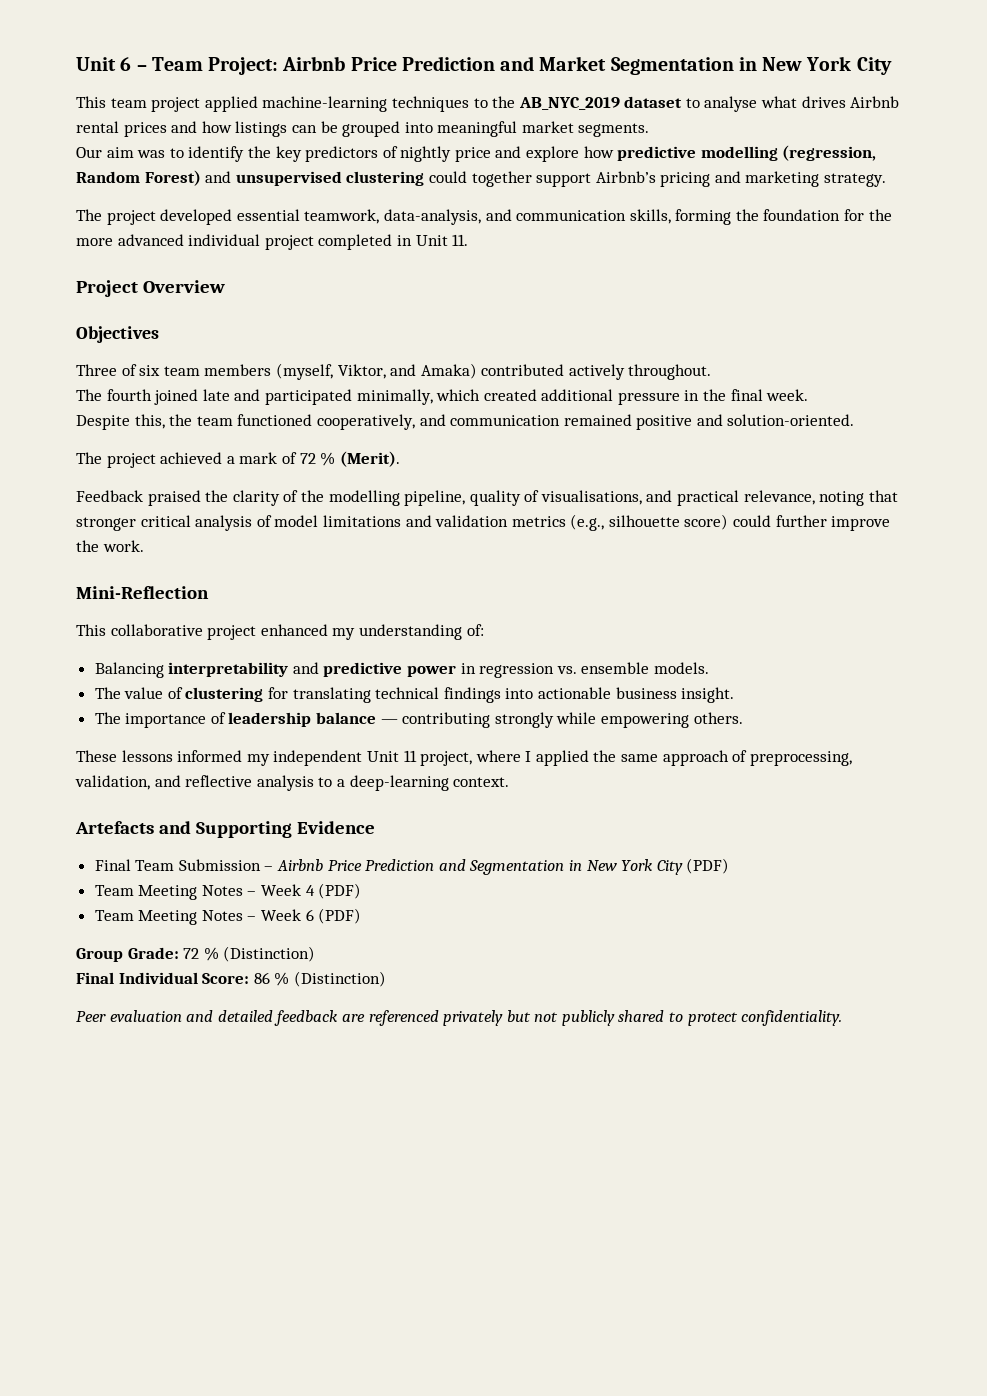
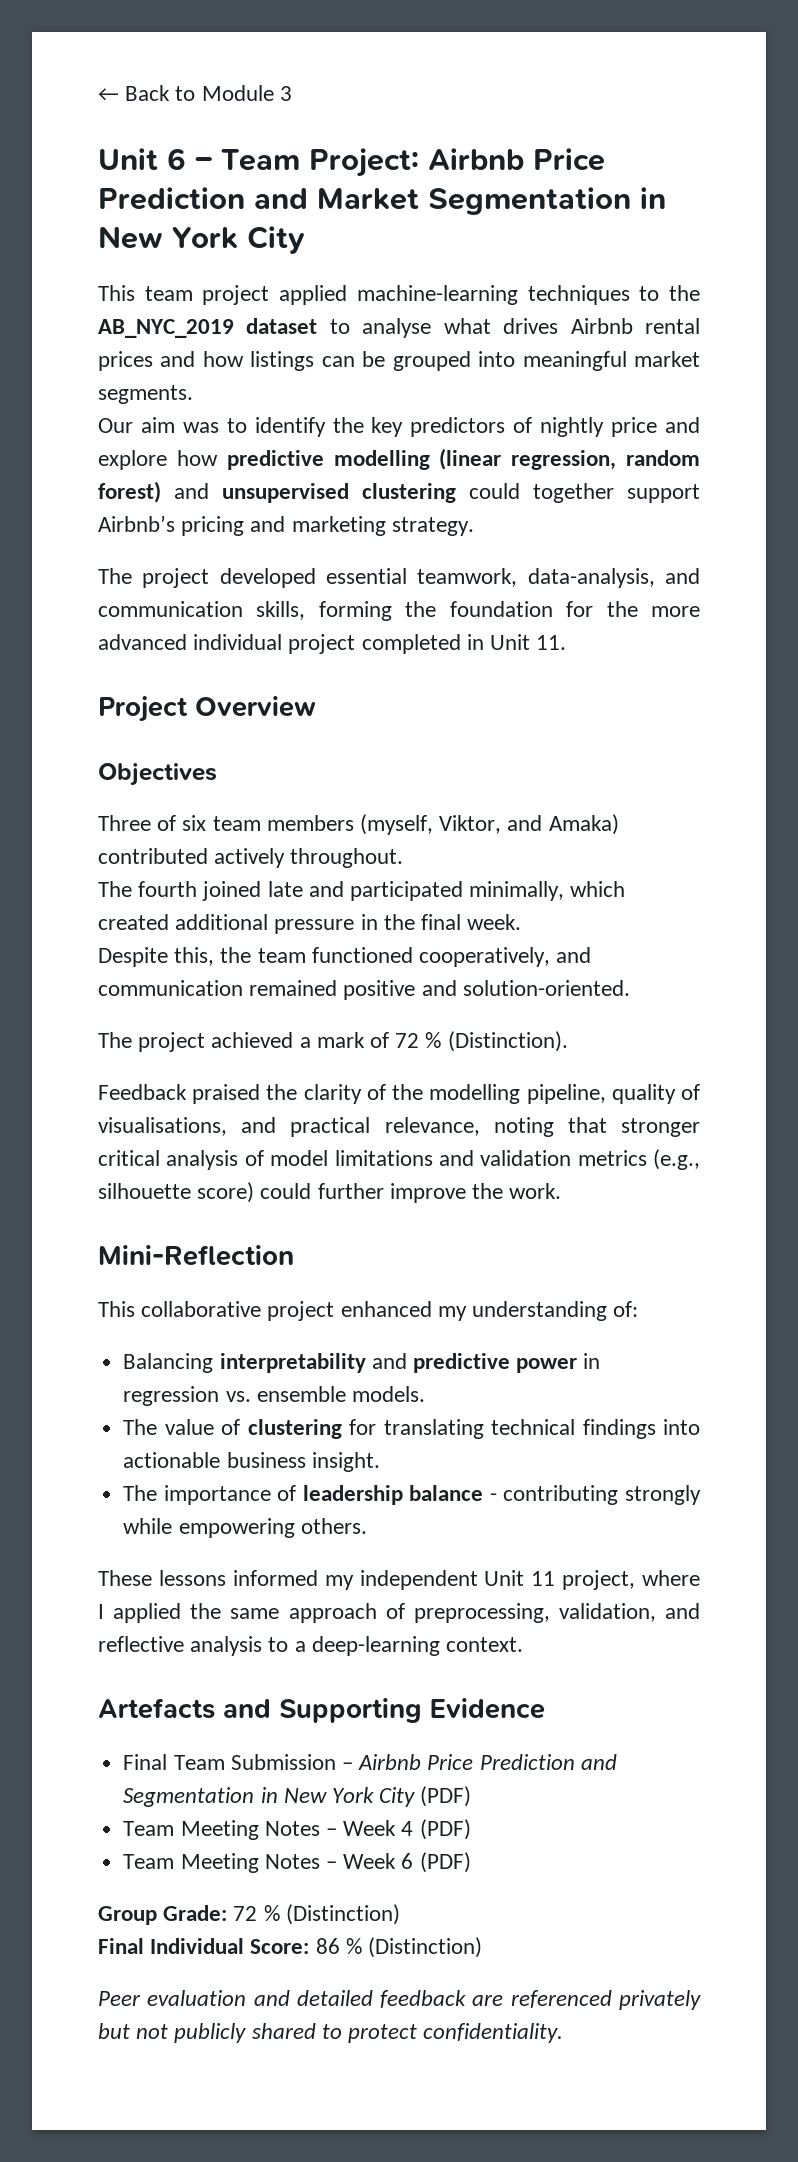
+ ← Back to Module 3
- Our aim was to identify the key predictors of nightly price and explore how predictive modelling (regression, Random Forest) and unsupervised clustering could together support Airbnb’s pricing and marketing strategy.
+ Our aim was to identify the key predictors of nightly price and explore how predictive modelling (linear regression, random forest) and unsupervised clustering could together support Airbnb’s pricing and marketing strategy.
- The project achieved a mark of 72 % (Merit).
+ The project achieved a mark of 72 % (Distinction).
- The importance of leadership balance — contributing strongly while empowering others.
+ The importance of leadership balance - contributing strongly while empowering others.

